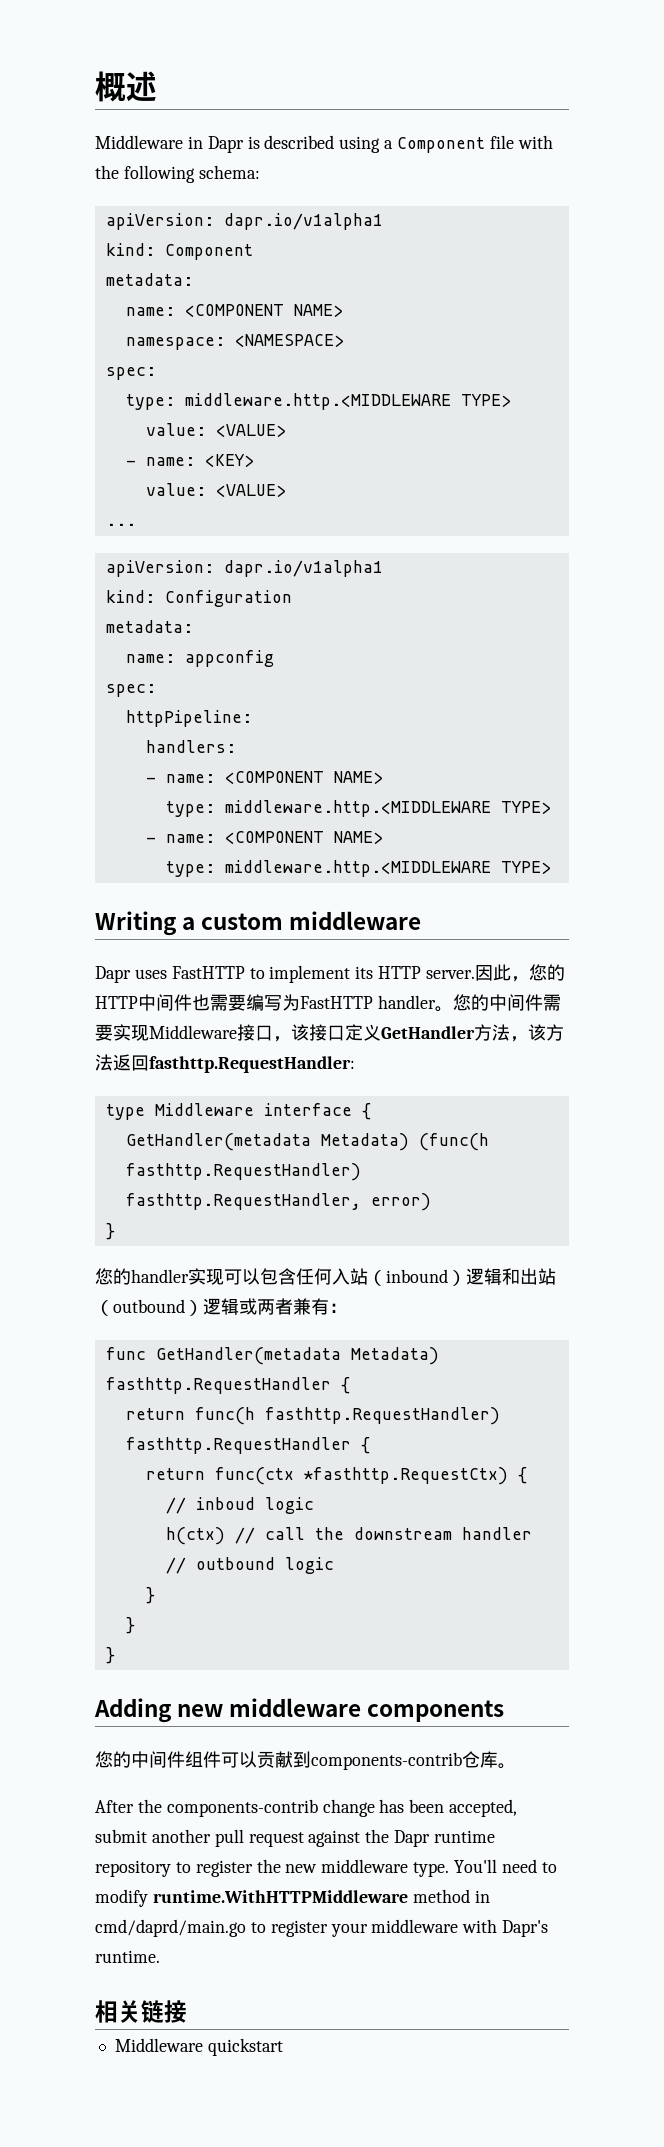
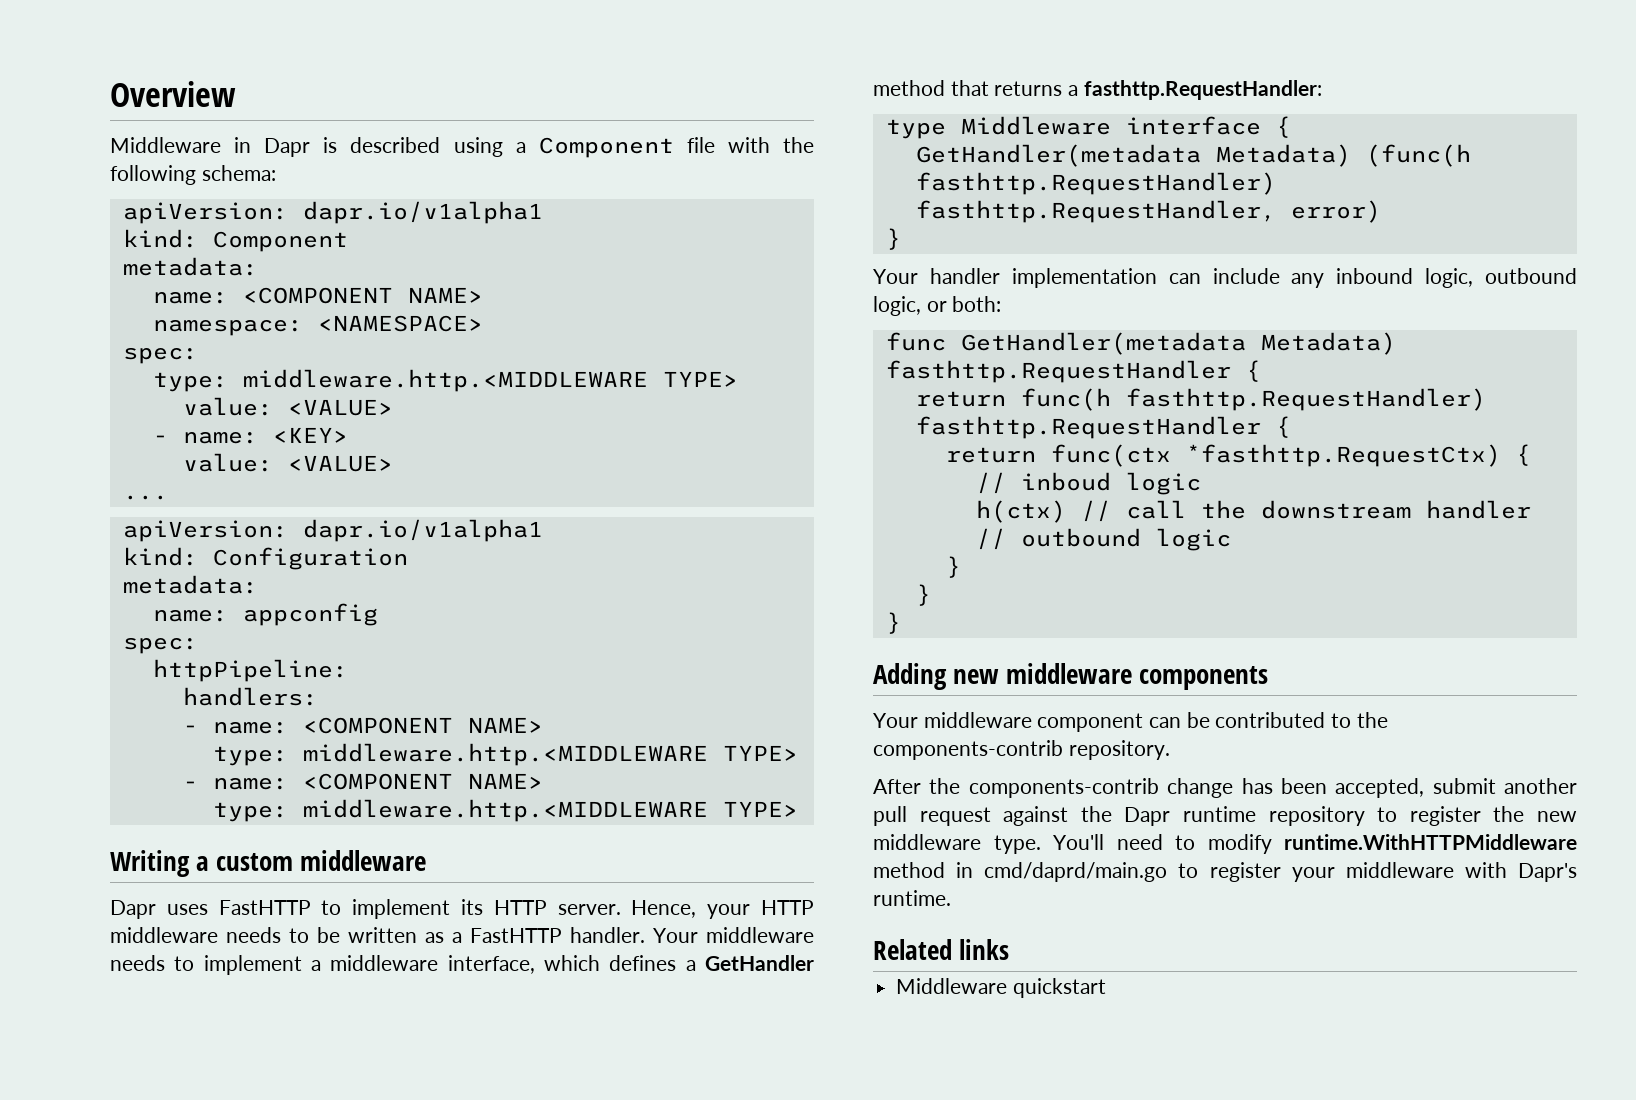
- 概述
+ Overview
- 因此，您的HTTP中间件也需要编写为FastHTTP handler。您的中间件需要实现Middleware接口，该接口定义GetHandler方法，该方法返回fasthttp.RequestHandler:
+ Hence, your HTTP middleware needs to be written as a FastHTTP handler. Your middleware needs to implement a middleware interface, which defines a GetHandler method that returns a fasthttp.RequestHandler:
- 您的handler实现可以包含任何入站（inbound）逻辑和出站（outbound）逻辑或两者兼有：
+ Your handler implementation can include any inbound logic, outbound logic, or both:
- 您的中间件组件可以贡献到components-contrib仓库。
+ Your middleware component can be contributed to the components-contrib repository.
- 相关链接
+ Related links

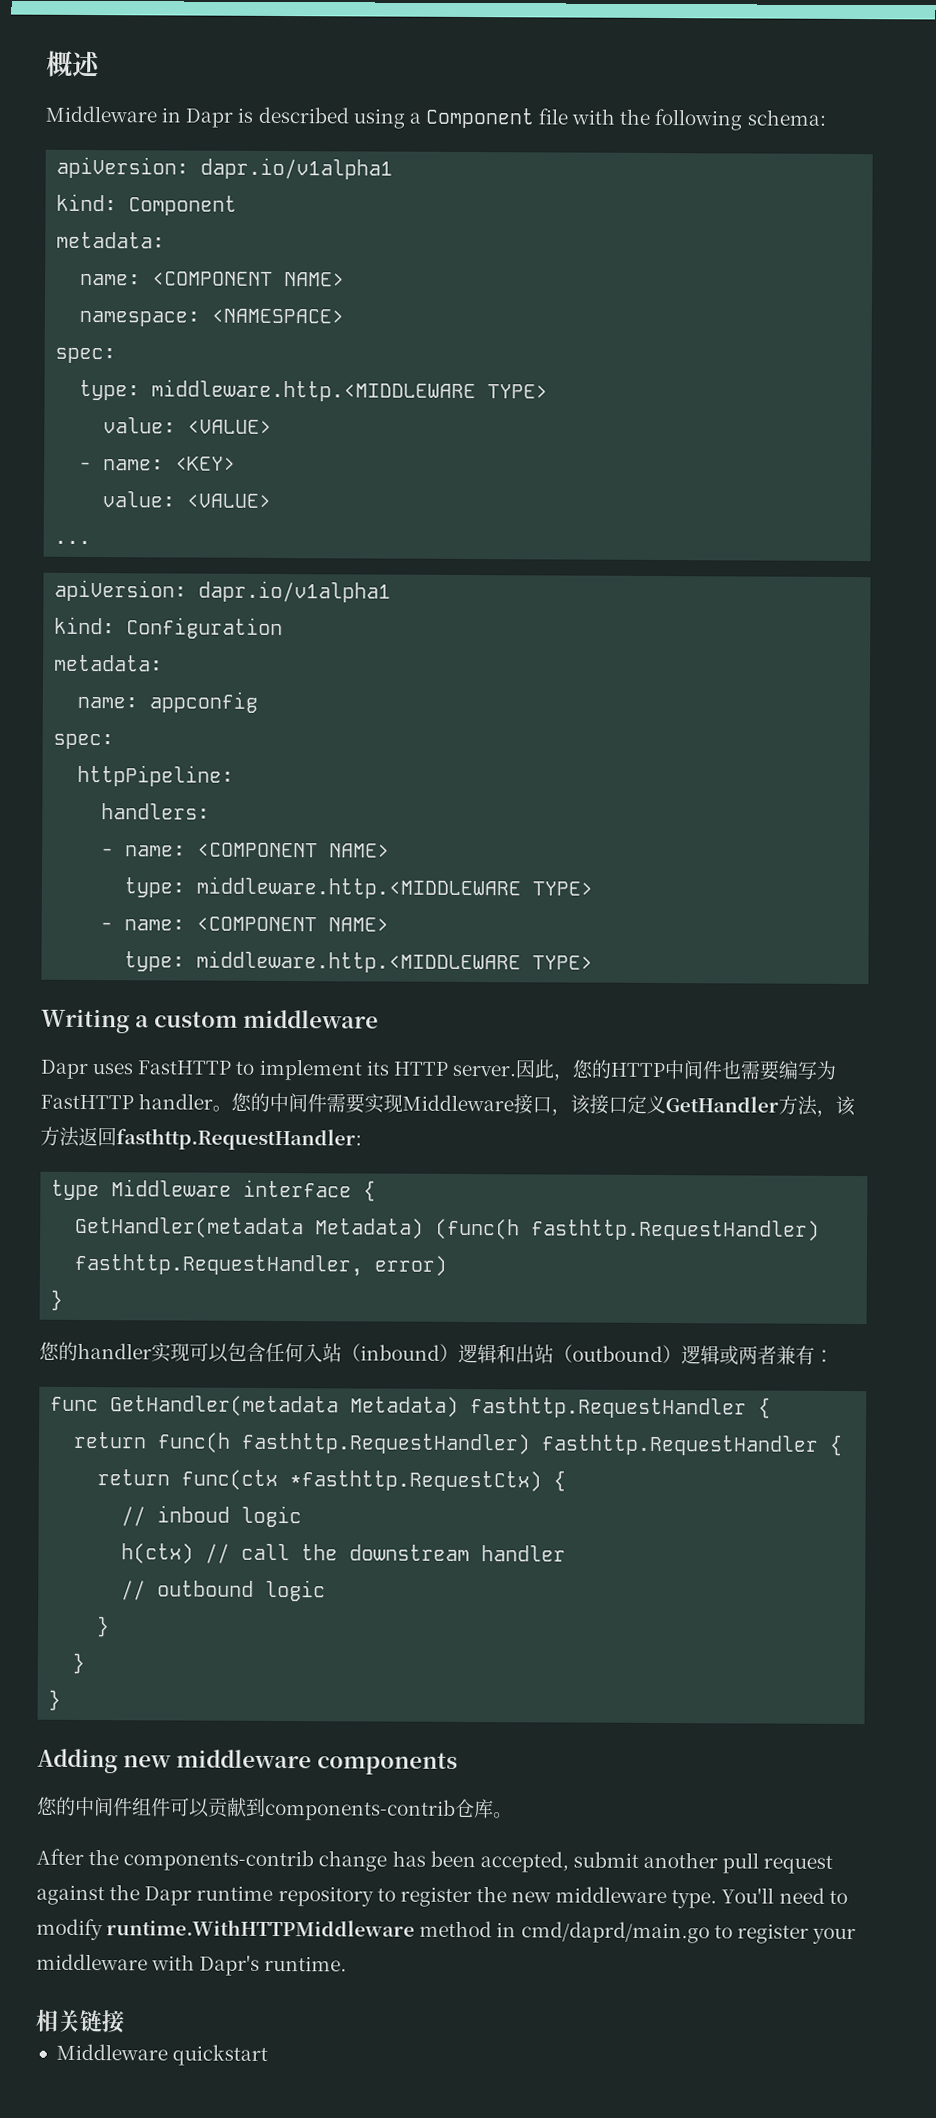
- Overview
+ 概述
- Hence, your HTTP middleware needs to be written as a FastHTTP handler. Your middleware needs to implement a middleware interface, which defines a GetHandler method that returns a fasthttp.RequestHandler:
+ 因此，您的HTTP中间件也需要编写为FastHTTP handler。您的中间件需要实现Middleware接口，该接口定义GetHandler方法，该方法返回fasthttp.RequestHandler:
- Your handler implementation can include any inbound logic, outbound logic, or both:
+ 您的handler实现可以包含任何入站（inbound）逻辑和出站（outbound）逻辑或两者兼有：
- Your middleware component can be contributed to the components-contrib repository.
+ 您的中间件组件可以贡献到components-contrib仓库。
- Related links
+ 相关链接

